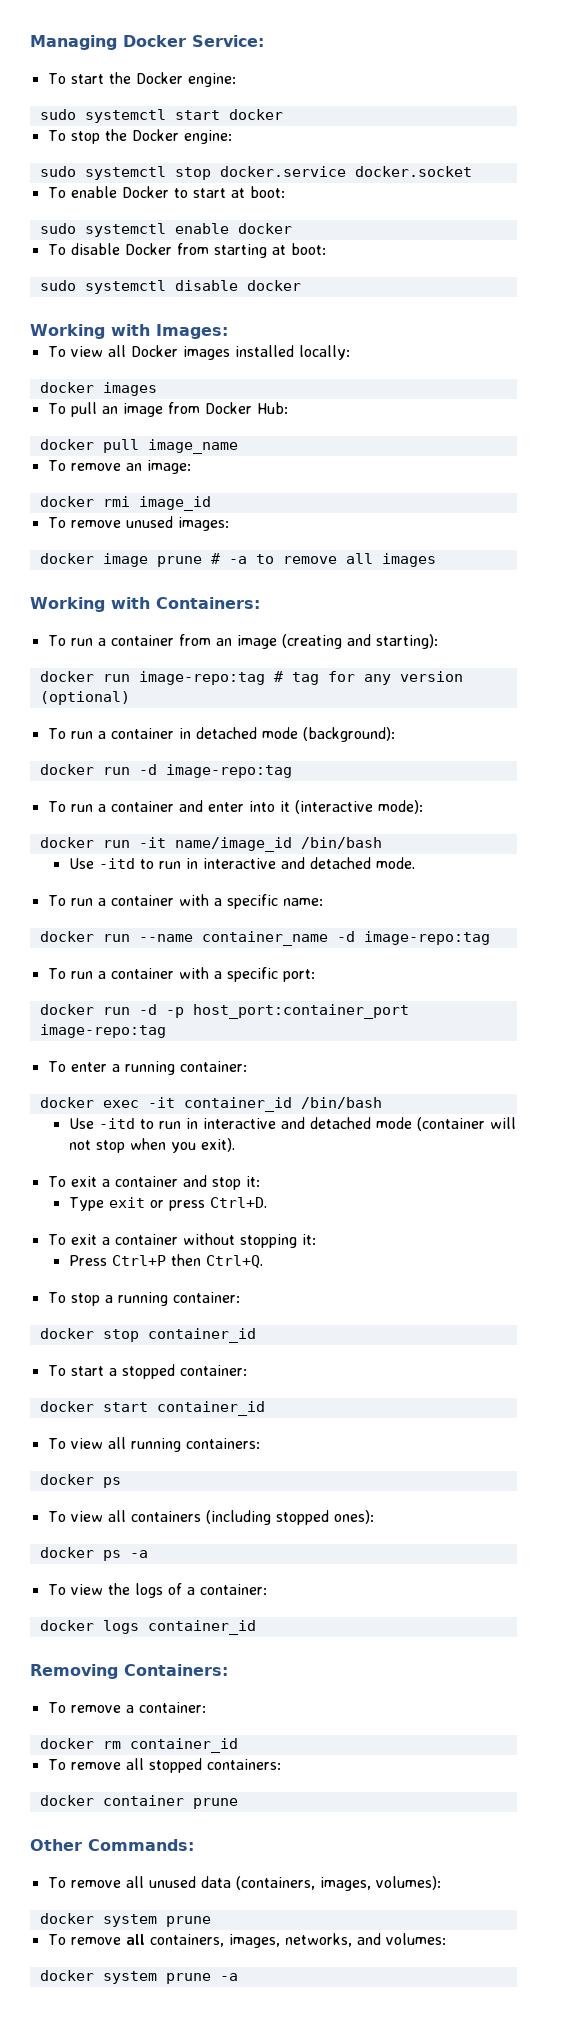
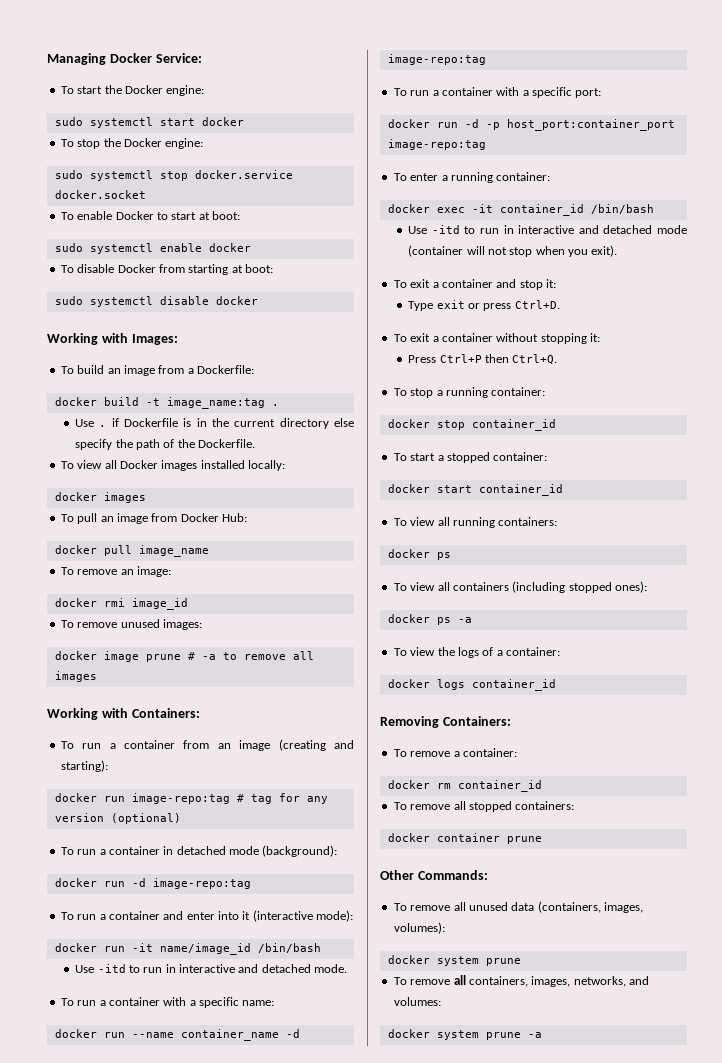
+ To build an image from a Dockerfile:
+ docker build -t image_name:tag .
+ Use . if Dockerfile is in the current directory else specify the path of the Dockerfile.

